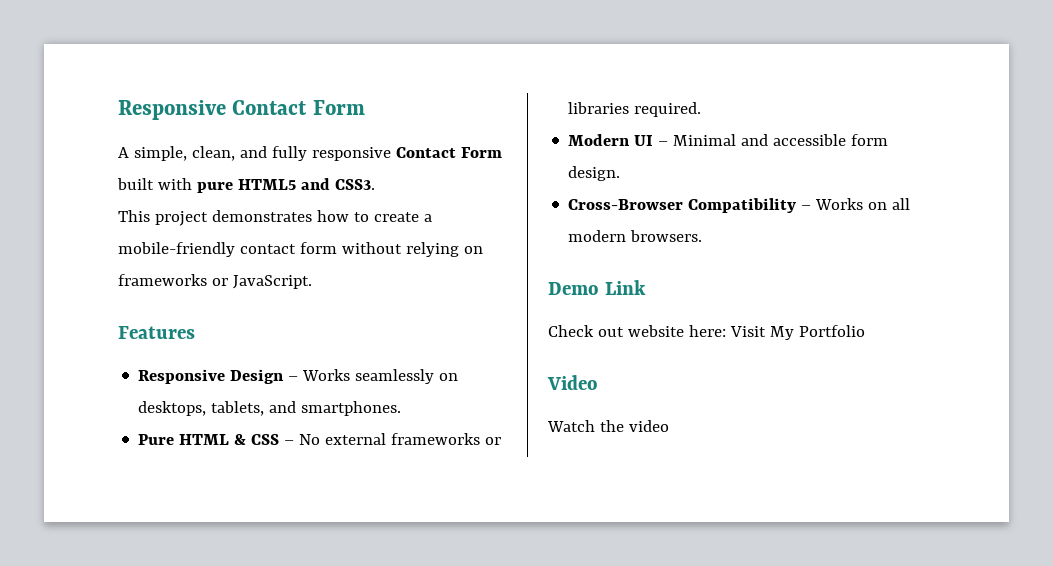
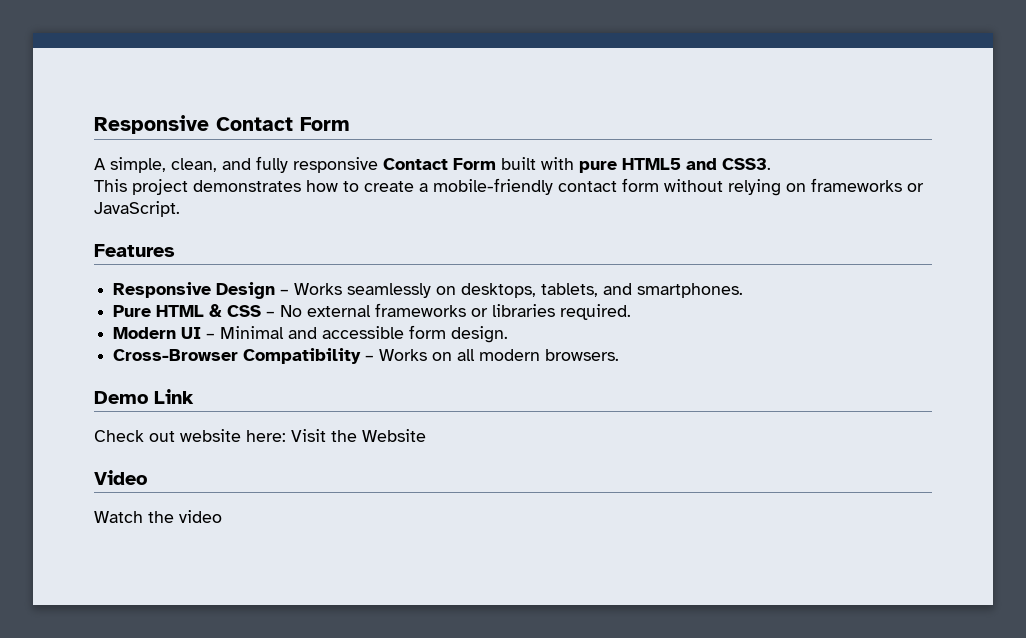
- Check out website here: Visit My Portfolio
+ Check out website here: Visit the Website

